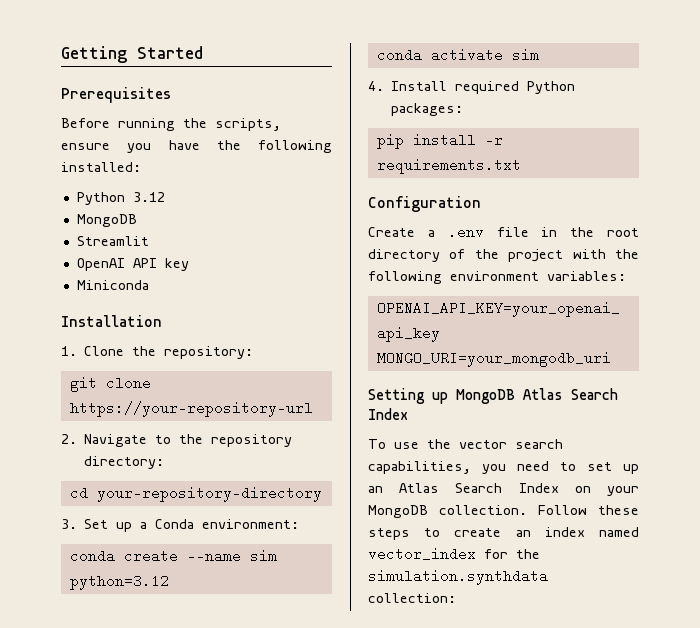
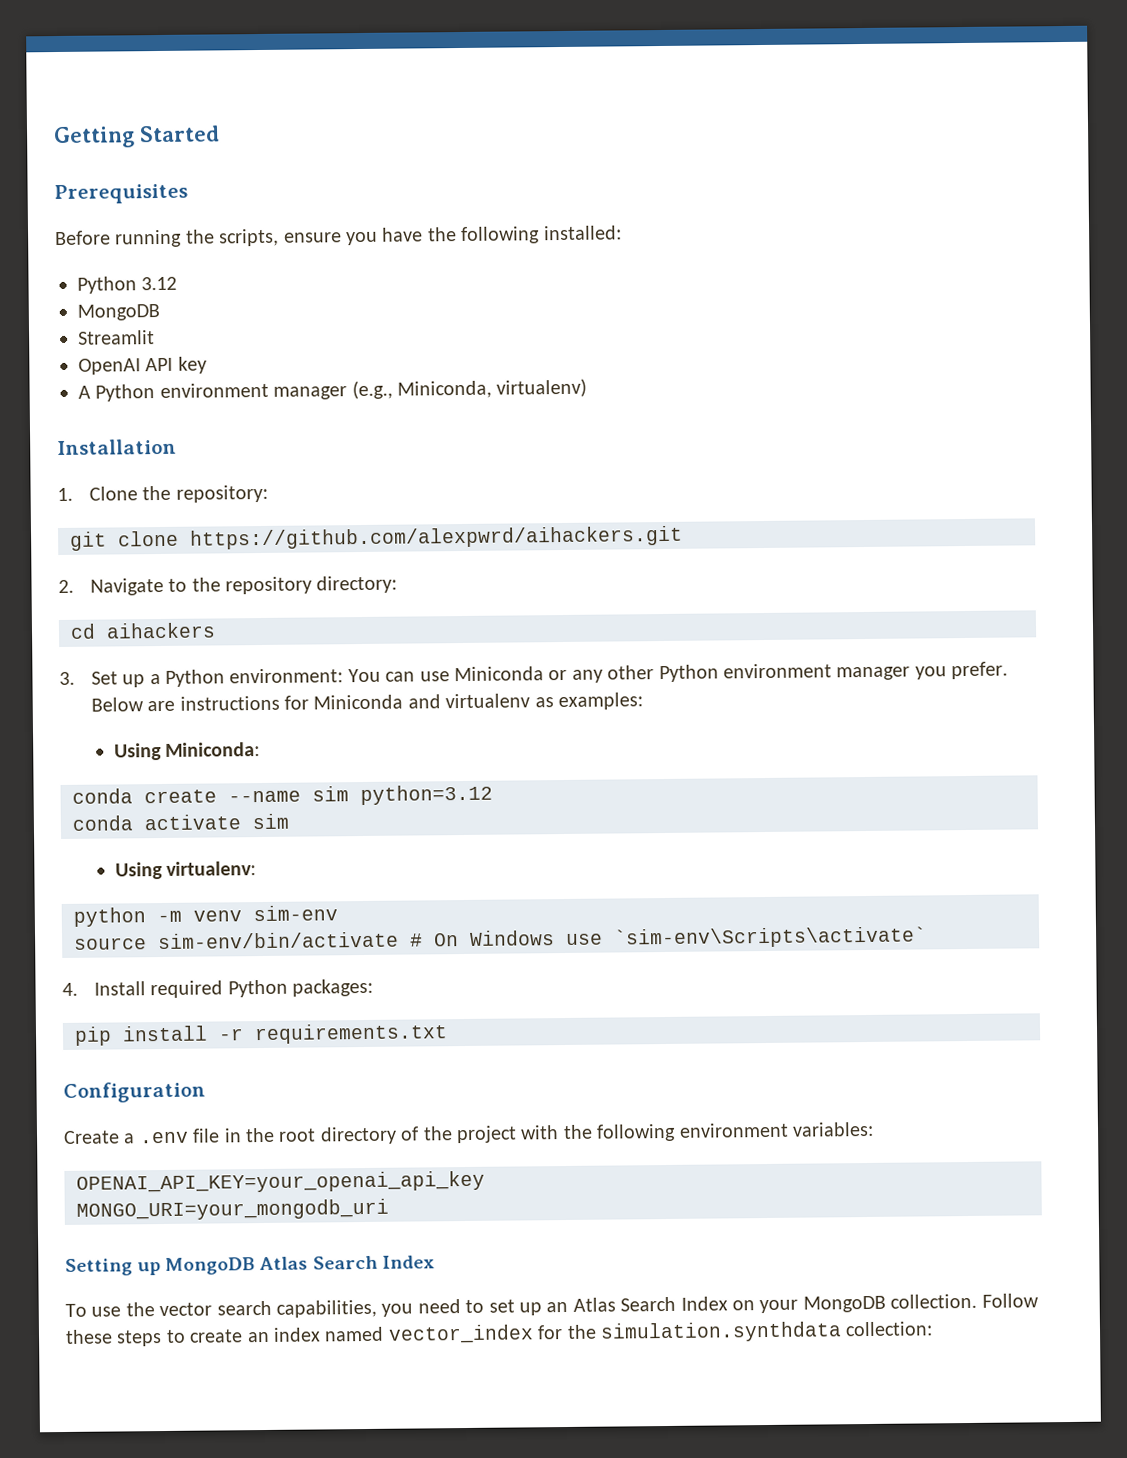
- Miniconda
+ A Python environment manager (e.g., Miniconda, virtualenv)
- git clone https://your-repository-url
+ git clone https://github.com/alexpwrd/aihackers.git
- cd your-repository-directory
+ cd aihackers
- 3. Set up a Conda environment:
+ 3. Set up a Python environment: You can use Miniconda or any other Python environment manager you prefer. Below are instructions for Miniconda and virtualenv as examples:
+ Using Miniconda:
+ Using virtualenv:
+ python -m venv sim-env
+ source sim-env/bin/activate # On Windows use `sim-env\Scripts\activate`

